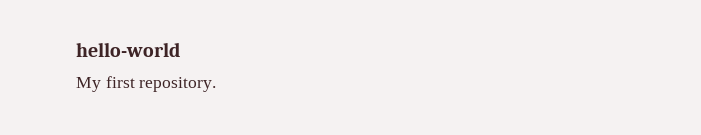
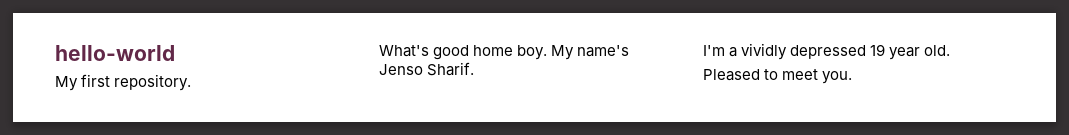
+ What's good home boy. My name's Jenso Sharif.
+ I'm a vividly depressed 19 year old.
+ Pleased to meet you.

